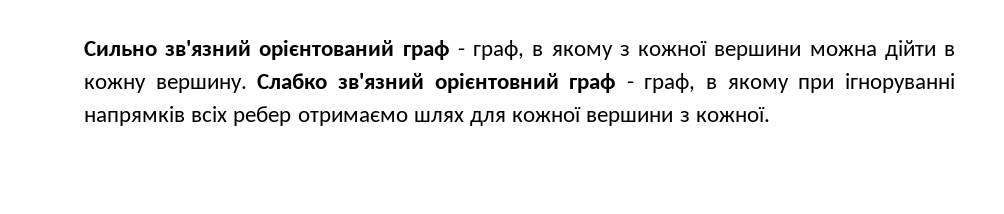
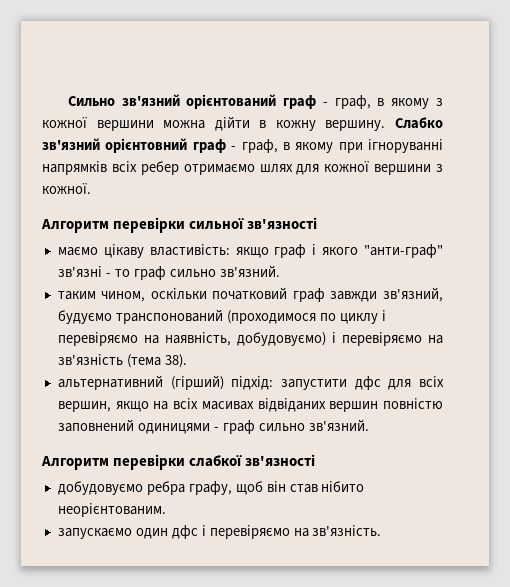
+ Алгоритм перевірки сильної зв'язності
+ маємо цікаву властивість: якщо граф і якого "анти-граф" зв'язні - то граф сильно зв'язний.
+ таким чином, оскільки початковий граф завжди зв'язний, будуємо транспонований (проходимося по циклу і перевіряємо на наявність, добудовуємо) і перевіряємо на зв'язність (тема 38).
+ альтернативний (гірший) підхід: запустити дфс для всіх вершин, якщо на всіх масивах відвіданих вершин повністю заповнений одиницями - граф сильно зв'язний.
+ Алгоритм перевірки слабкої зв'язності
+ добудовуємо ребра графу, щоб він став нібито неорієнтованим.
+ запускаємо один дфс і перевіряємо на зв'язність.

